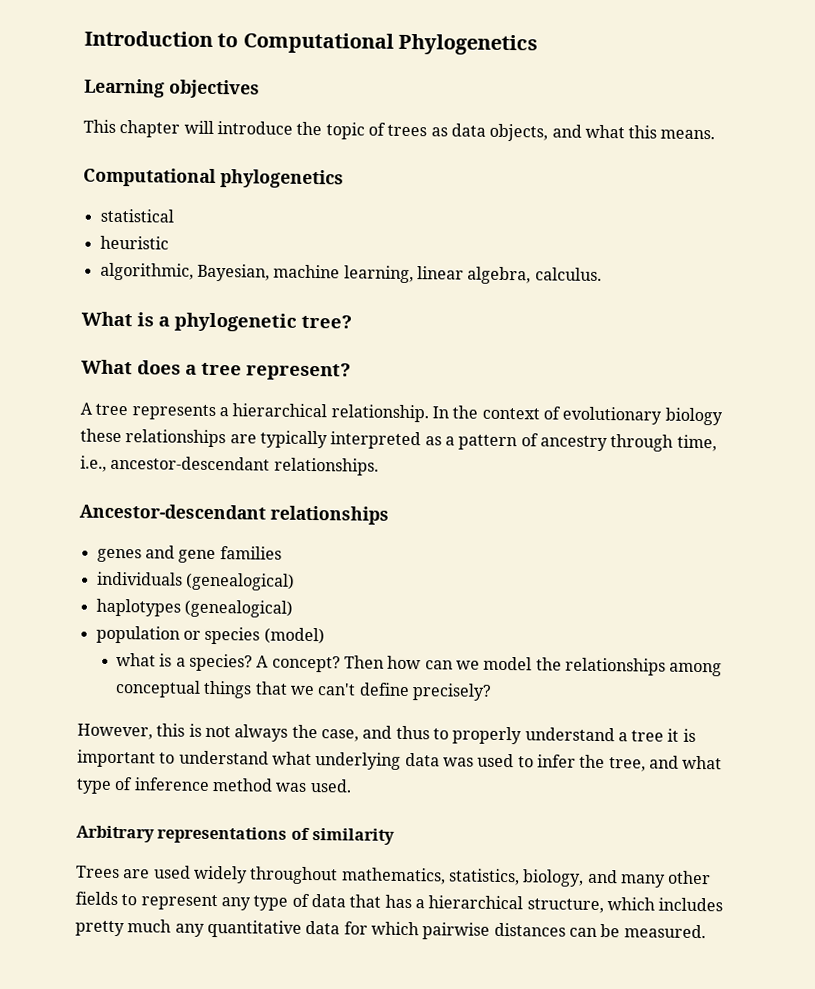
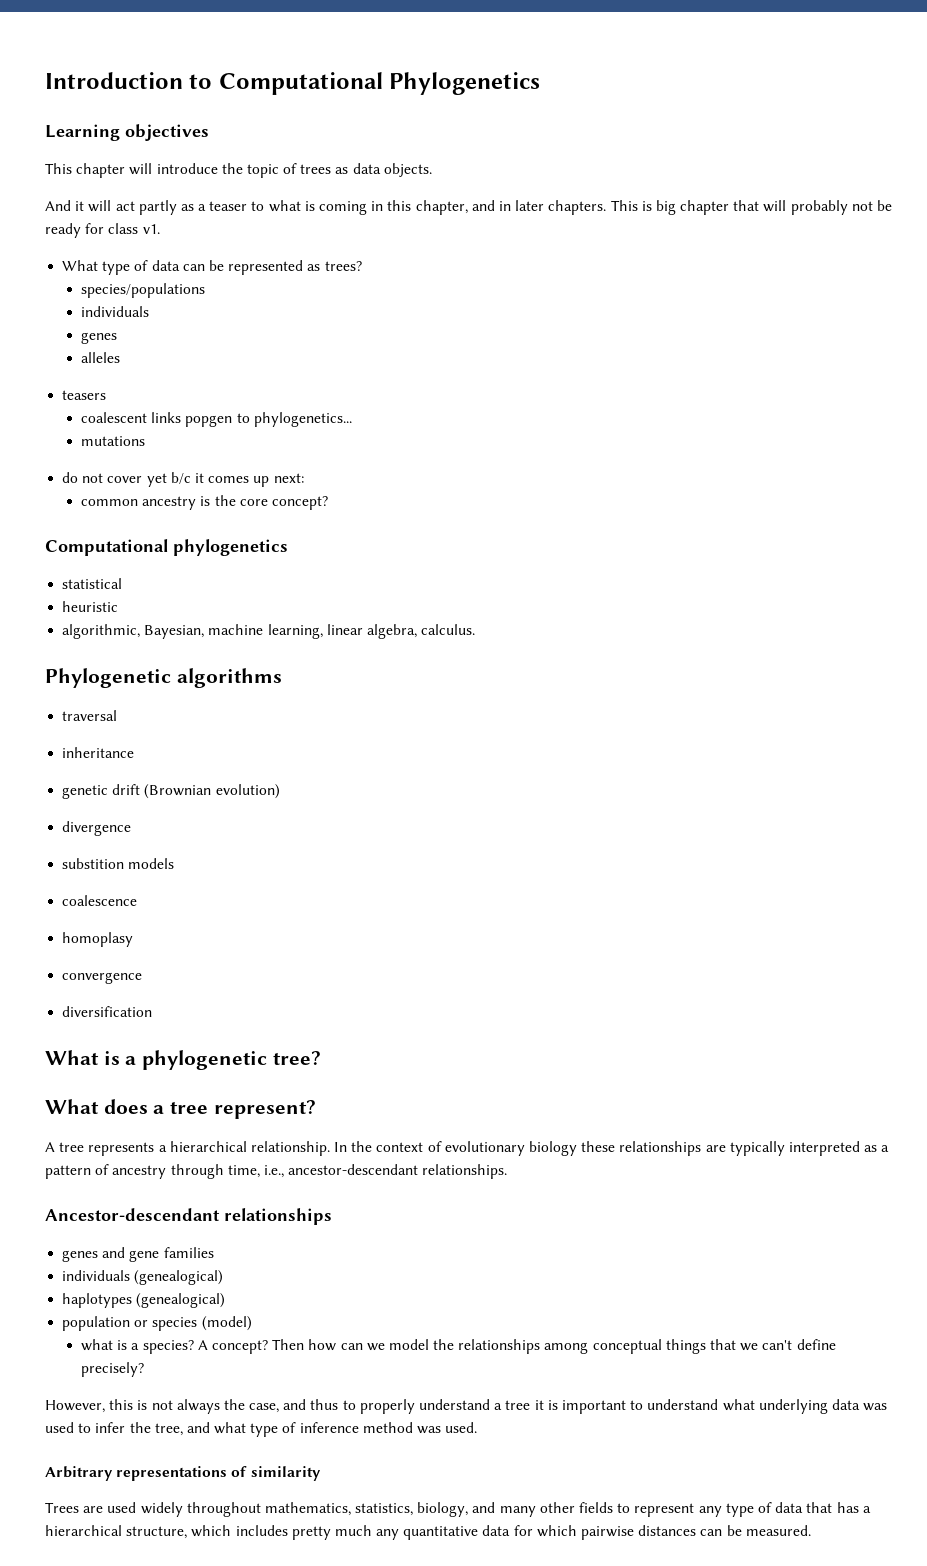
- This chapter will introduce the topic of trees as data objects, and what this means.
+ This chapter will introduce the topic of trees as data objects.
+ And it will act partly as a teaser to what is coming in this chapter, and in later chapters. This is big chapter that will probably not be ready for class v1.
+ What type of data can be represented as trees?
+ species/populations
+ individuals
+ genes
+ alleles
+ teasers
+ coalescent links popgen to phylogenetics...
+ mutations
+ do not cover yet b/c it comes up next:
+ common ancestry is the core concept?
+ Phylogenetic algorithms
+ traversal
+ inheritance
+ genetic drift (Brownian evolution)
+ divergence
+ substition models
+ coalescence
+ homoplasy
+ convergence
+ diversification

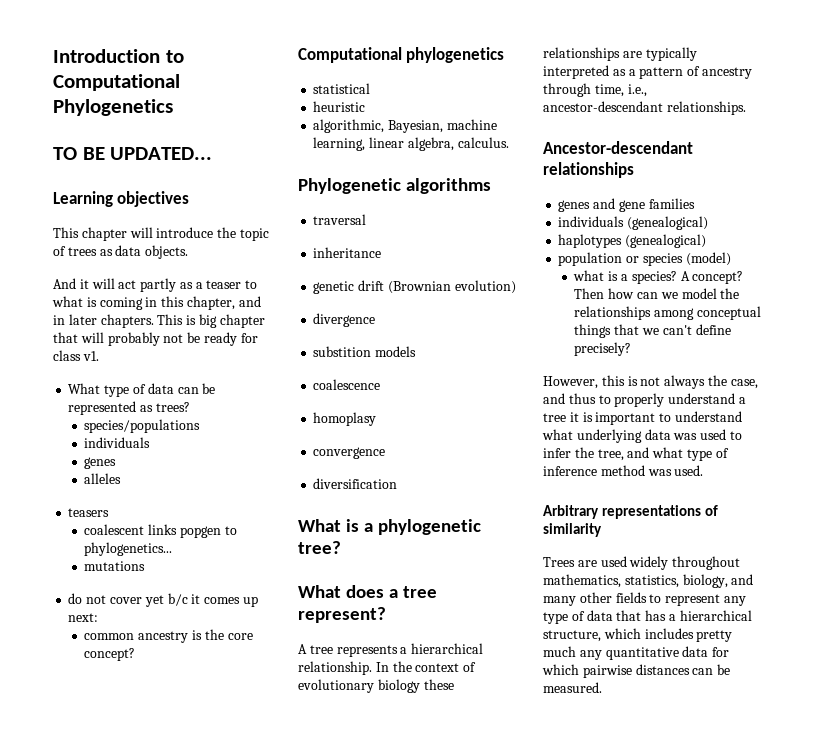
+ TO BE UPDATED...

